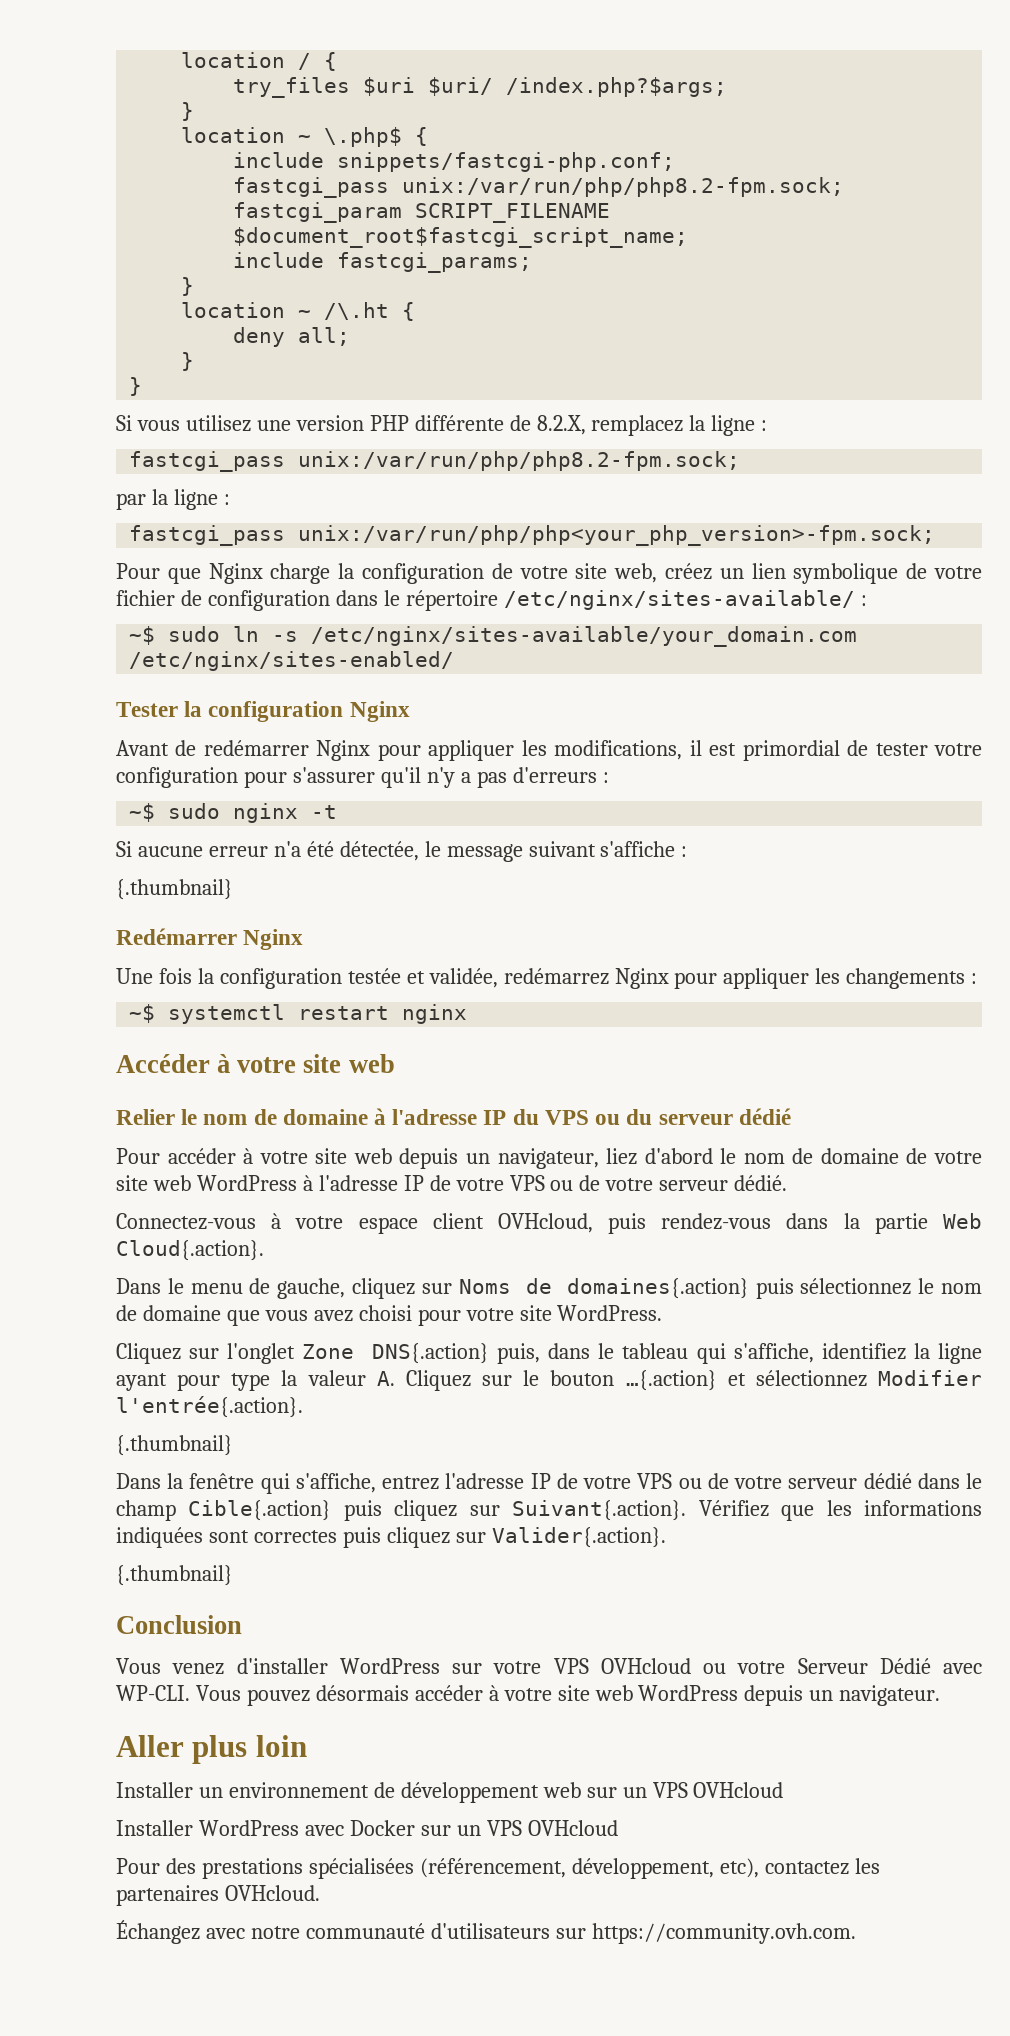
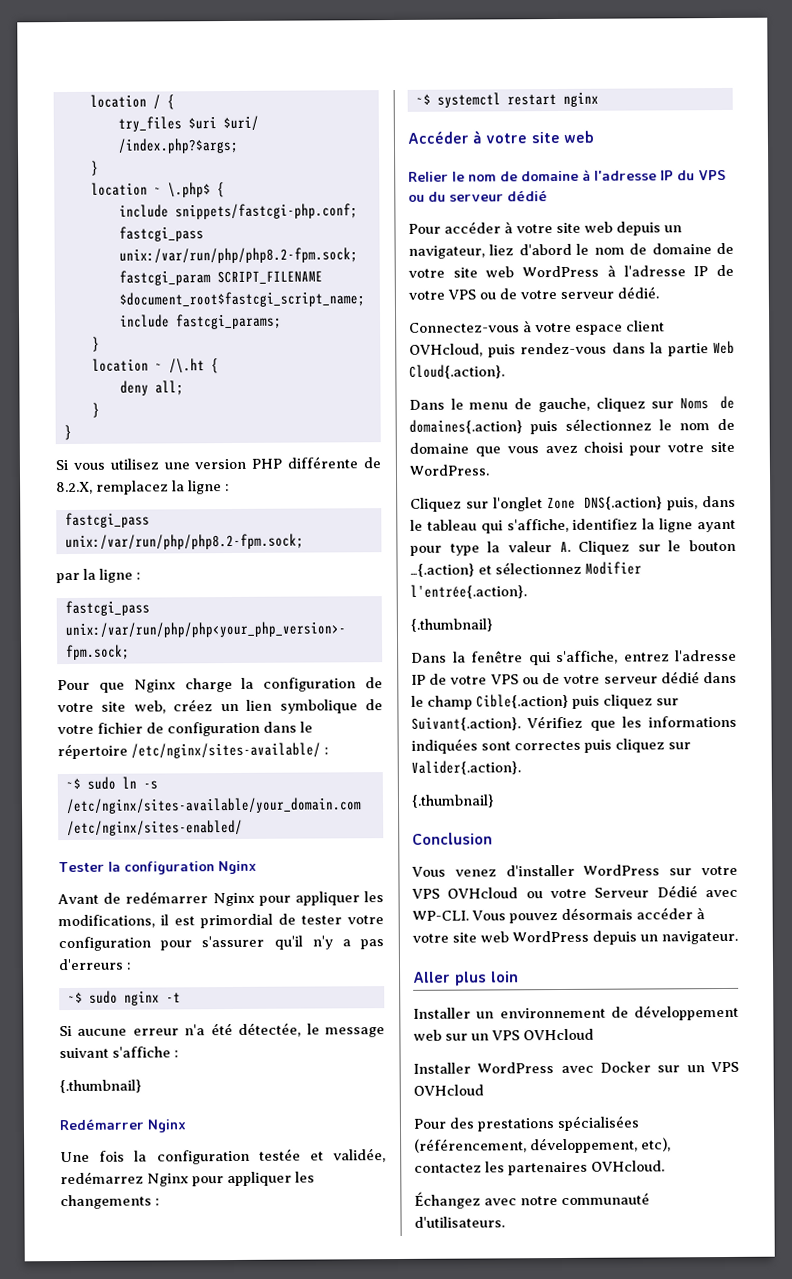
- Échangez avec notre communauté d'utilisateurs sur https://community.ovh.com.
+ Échangez avec notre communauté d'utilisateurs.

